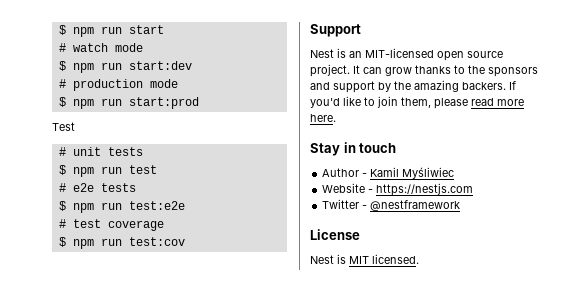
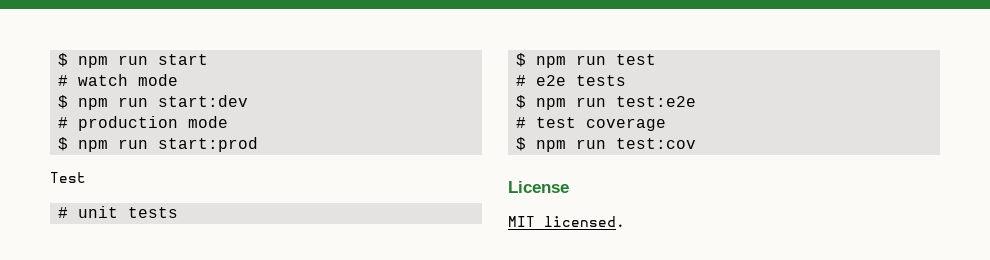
- Support
- Nest is an MIT-licensed open source project. It can grow thanks to the sponsors and support by the amazing backers. If you'd like to join them, please read more here.
- Stay in touch
- Author - Kamil Myśliwiec
- Website - https://nestjs.com
- Twitter - @nestframework
- Nest is MIT licensed.
+ MIT licensed.

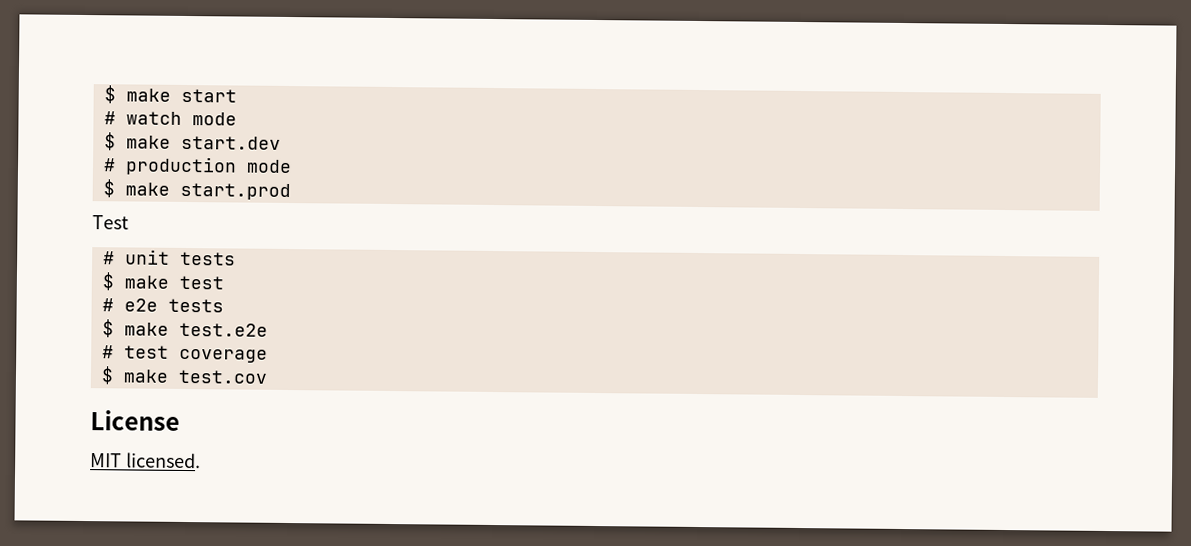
- $ npm run start
+ $ make start
- $ npm run start:dev
+ $ make start.dev
- $ npm run start:prod
+ $ make start.prod
- $ npm run test
+ $ make test
- $ npm run test:e2e
+ $ make test.e2e
- $ npm run test:cov
+ $ make test.cov

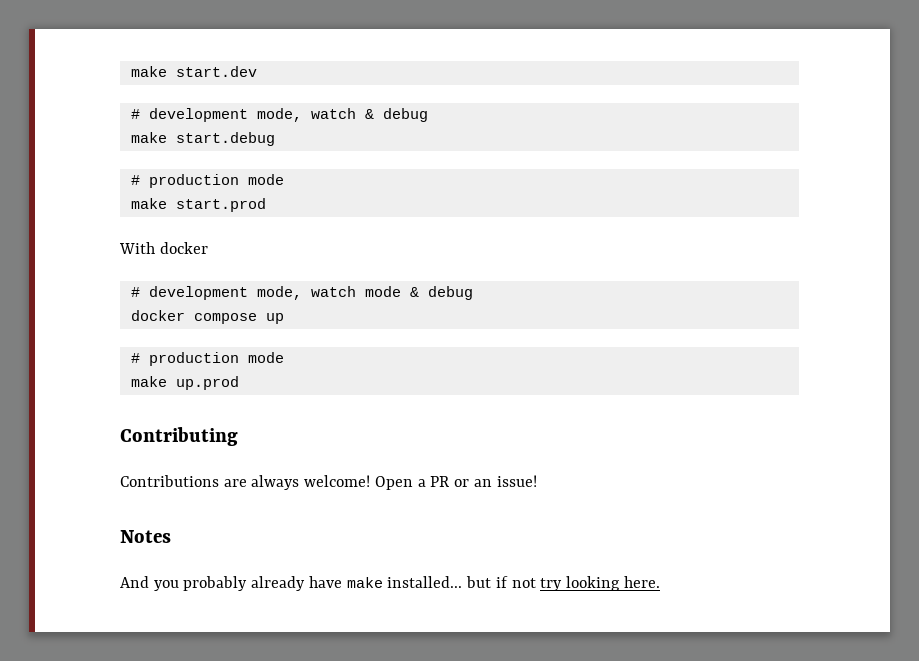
- $ make start
- # watch mode
- $ make start.dev
+ make start.dev
+ # development mode, watch & debug
+ make start.debug
  # production mode
- $ make start.prod
+ make start.prod
- Test
- # unit tests
- $ make test
- # e2e tests
- $ make test.e2e
- # test coverage
- $ make test.cov
- License
- MIT licensed.
+ With docker
+ # development mode, watch mode & debug
+ docker compose up
+ # production mode
+ make up.prod
+ Contributing
+ Contributions are always welcome! Open a PR or an issue!
+ Notes
+ And you probably already have make installed... but if not try looking here.

